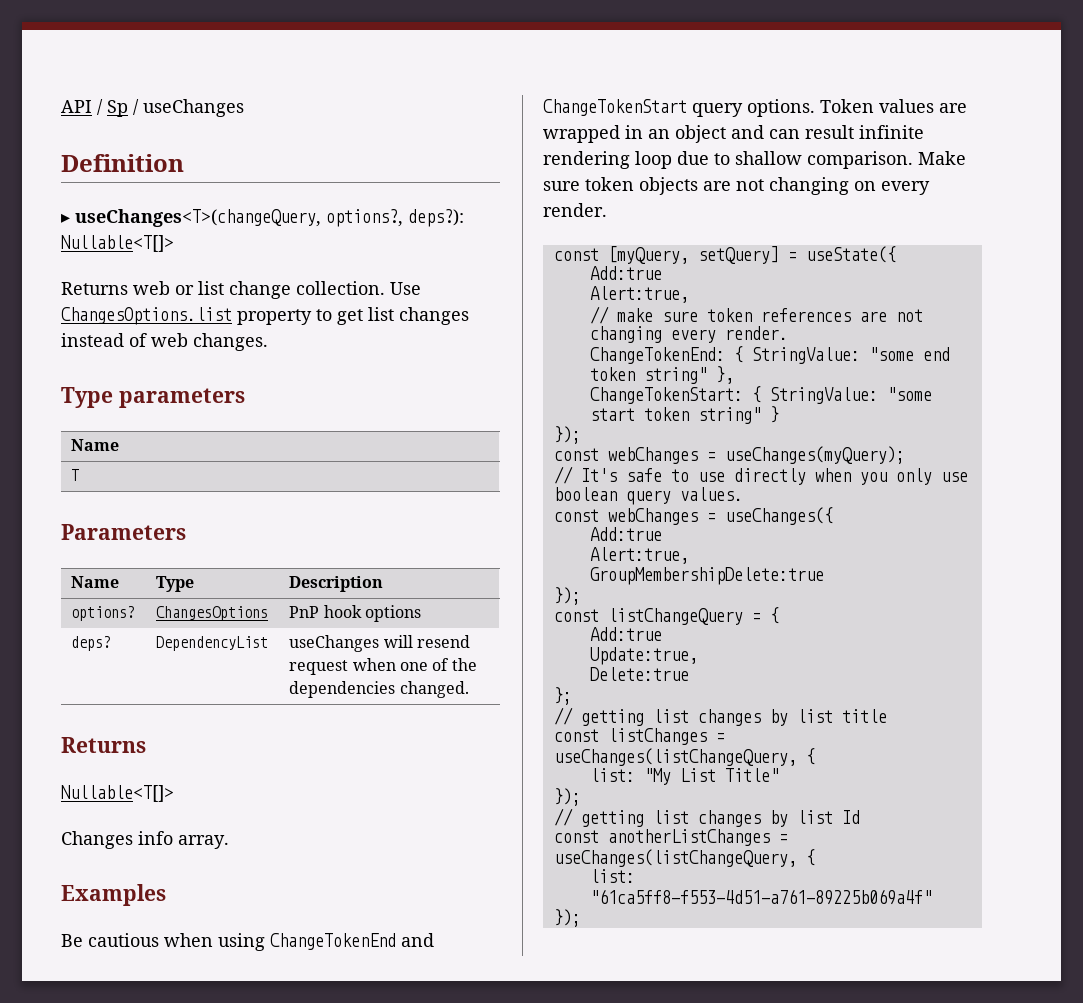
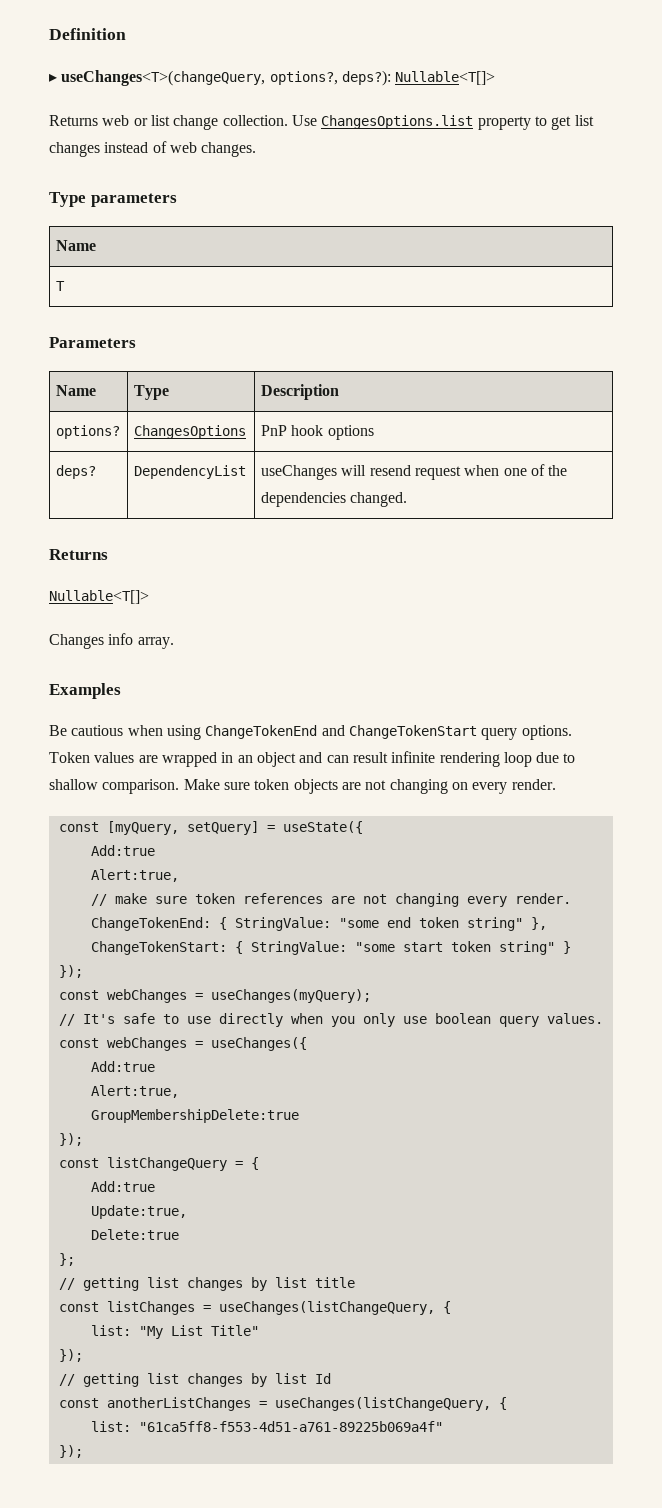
- API / Sp / useChanges

